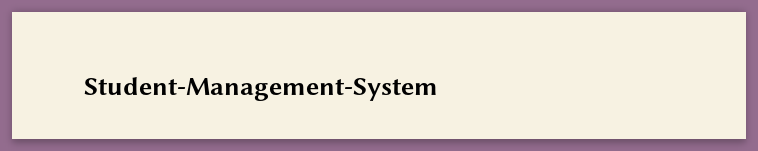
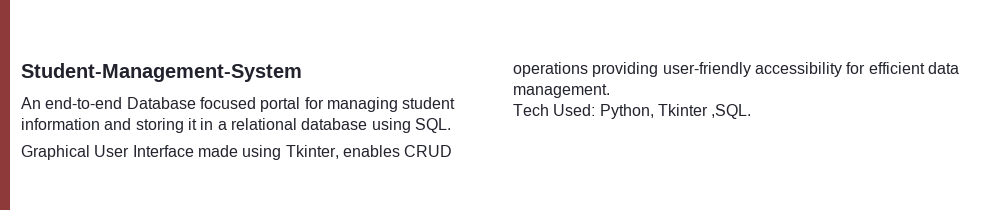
+ An end-to-end Database focused portal for managing student information and storing it in a relational database using SQL.
+ Graphical User Interface made using Tkinter, enables CRUD operations providing user-friendly accessibility for efficient data management.
+ Tech Used: Python, Tkinter ,SQL.

